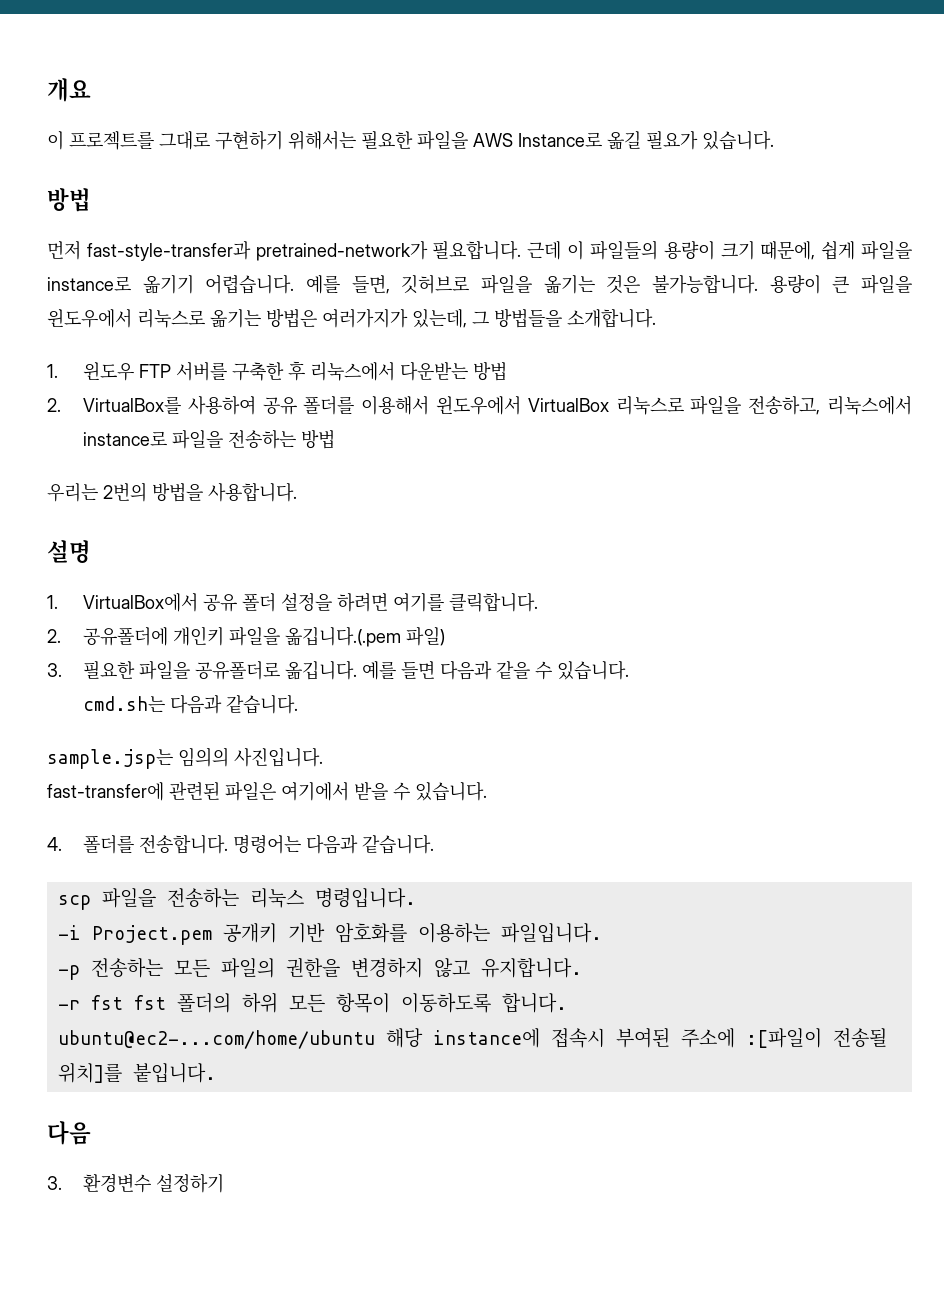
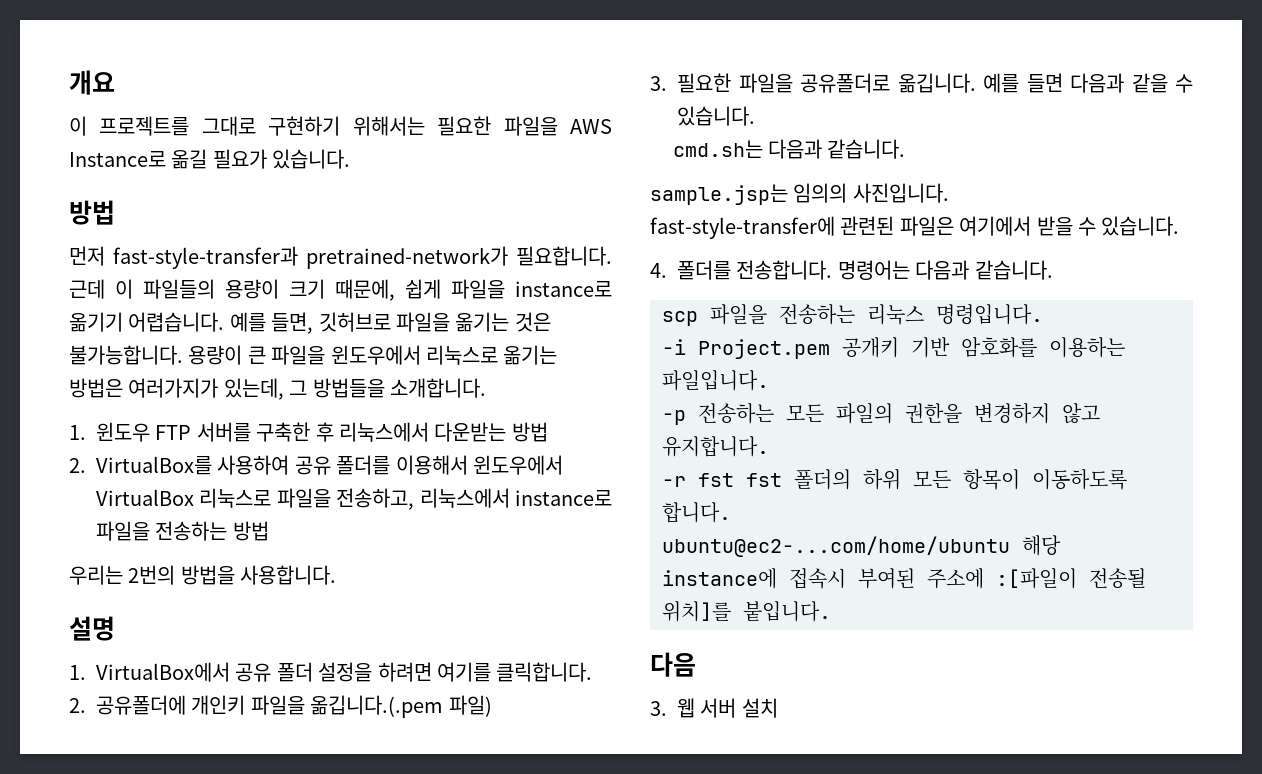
- fast-transfer에 관련된 파일은 여기에서 받을 수 있습니다.
+ fast-style-transfer에 관련된 파일은 여기에서 받을 수 있습니다.
- 3. 환경변수 설정하기
+ 3. 웹 서버 설치

